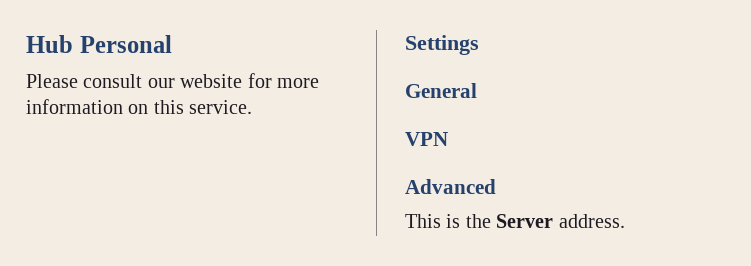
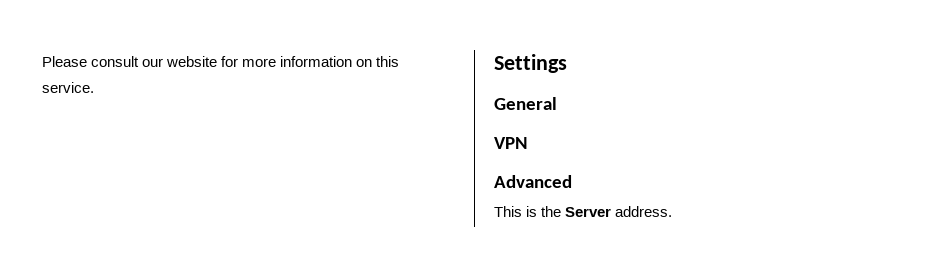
- Hub Personal

